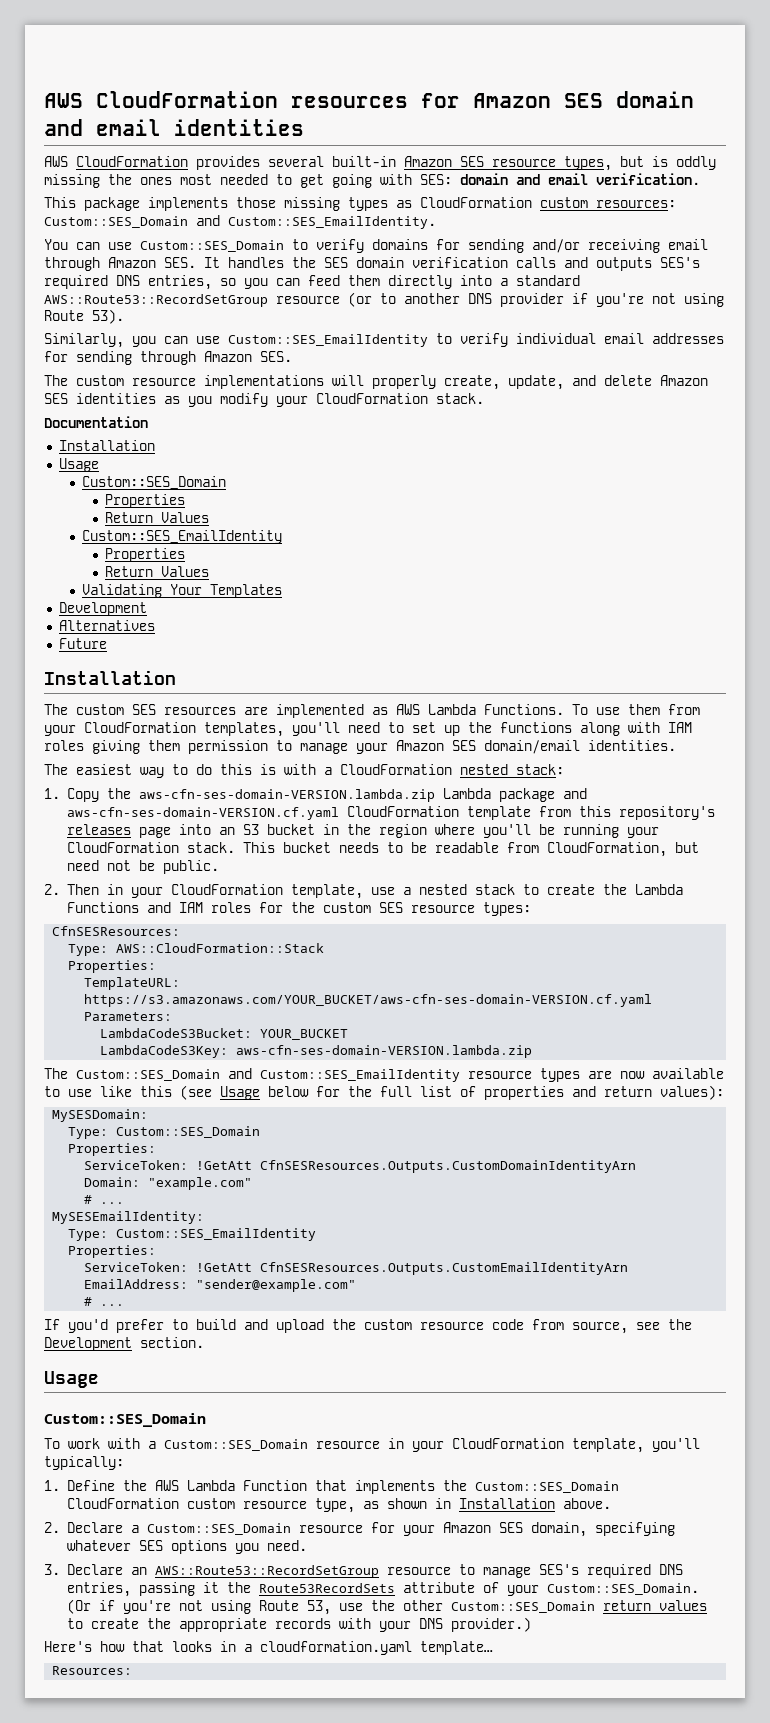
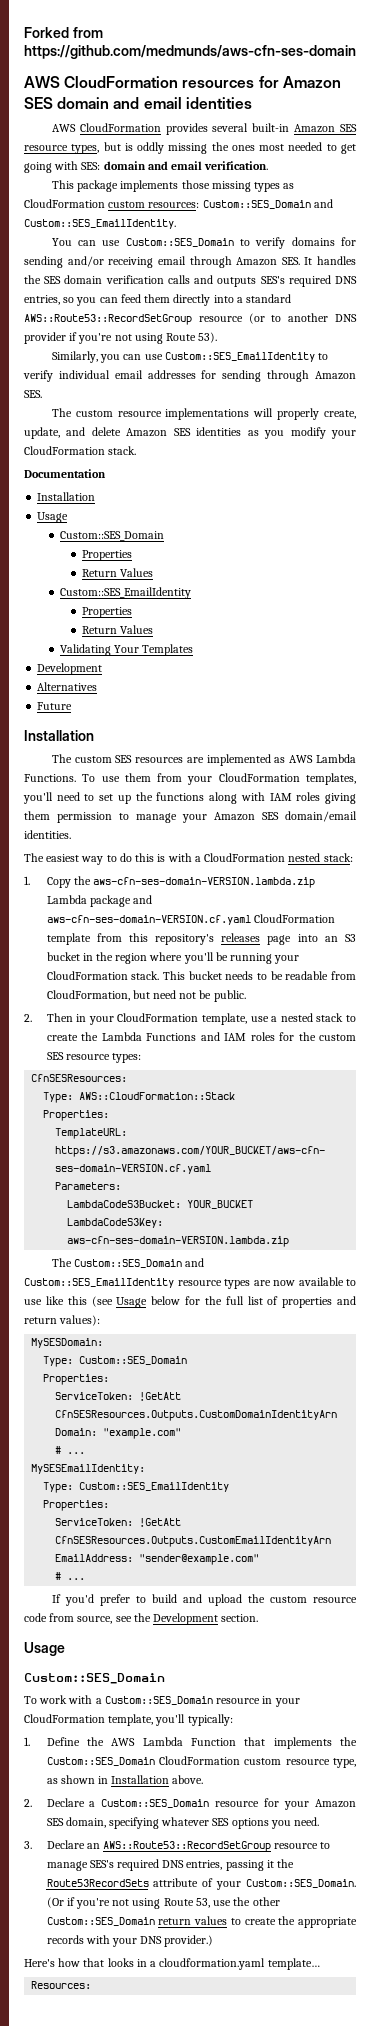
+ Forked from https://github.com/medmunds/aws-cfn-ses-domain

